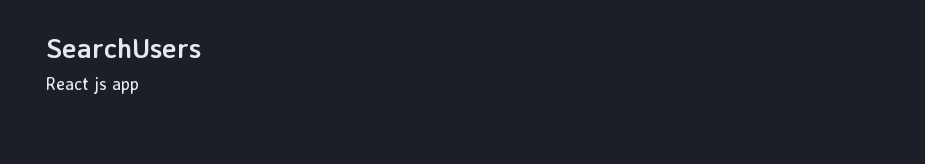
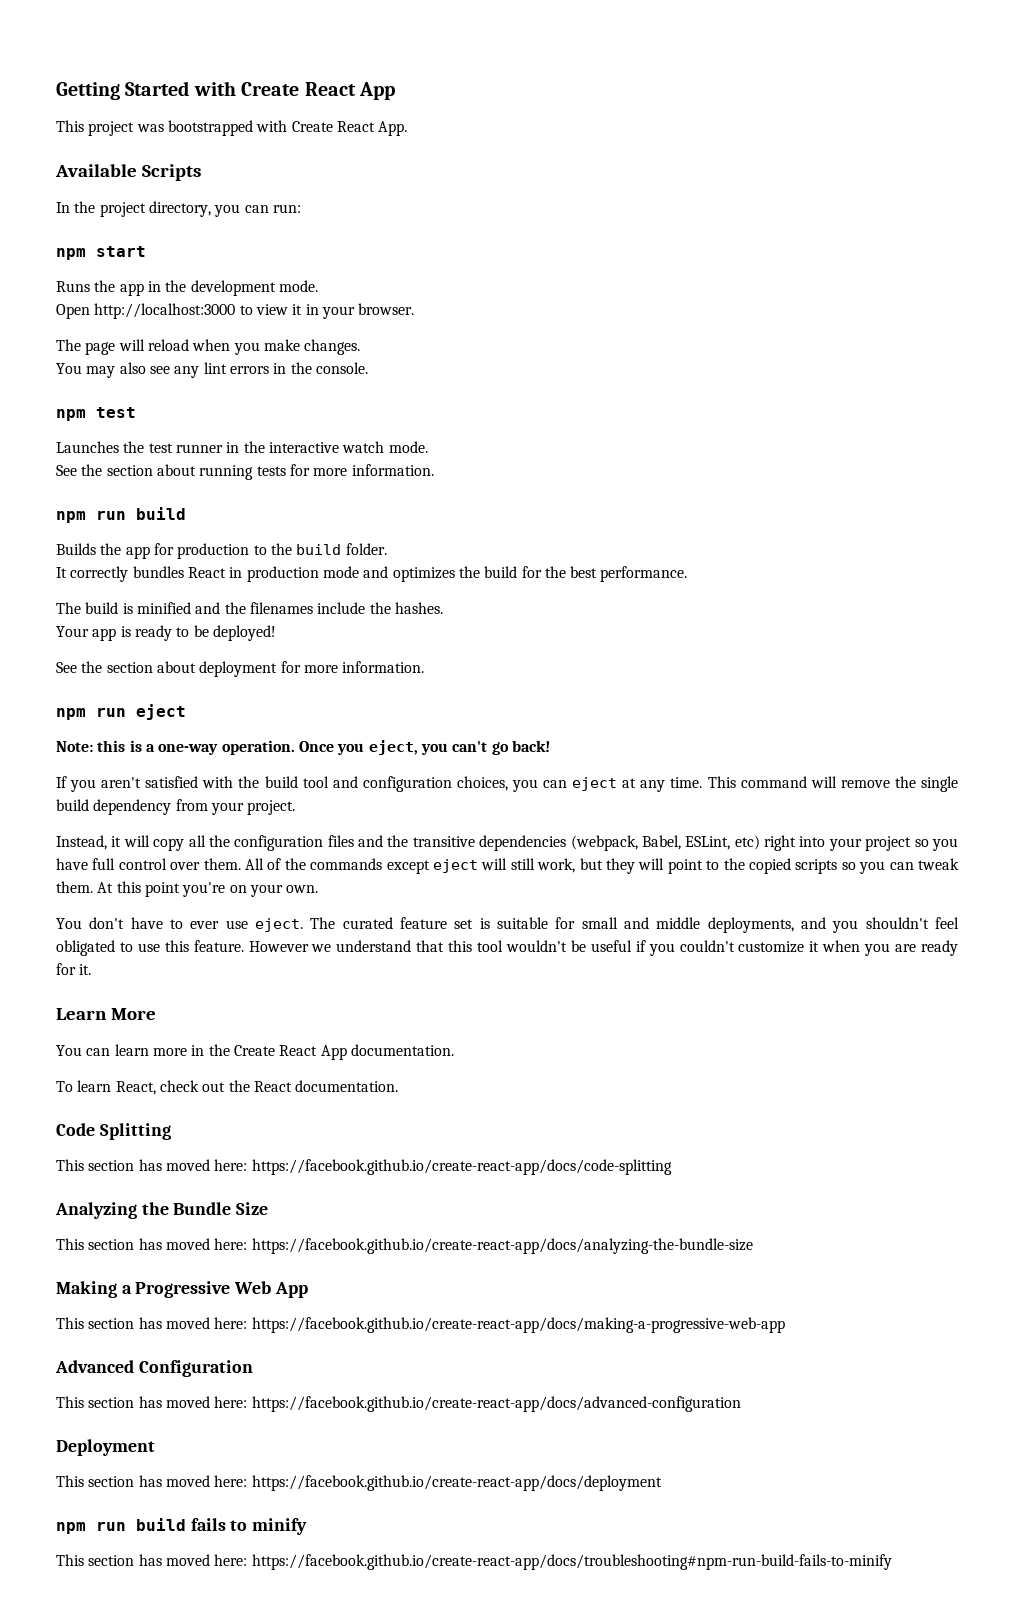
- SearchUsers
- React js app
+ Getting Started with Create React App
+ This project was bootstrapped with Create React App.
+ Available Scripts
+ In the project directory, you can run:
+ npm start
+ Runs the app in the development mode.
+ Open http://localhost:3000 to view it in your browser.
+ The page will reload when you make changes.
+ You may also see any lint errors in the console.
+ npm test
+ Launches the test runner in the interactive watch mode.
+ See the section about running tests for more information.
+ npm run build
+ Builds the app for production to the build folder.
+ It correctly bundles React in production mode and optimizes the build for the best performance.
+ The build is minified and the filenames include the hashes.
+ Your app is ready to be deployed!
+ See the section about deployment for more information.
+ npm run eject
+ Note: this is a one-way operation. Once you eject, you can't go back!
+ If you aren't satisfied with the build tool and configuration choices, you can eject at any time. This command will remove the single build dependency from your project.
+ Instead, it will copy all the configuration files and the transitive dependencies (webpack, Babel, ESLint, etc) right into your project so you have full control over them. All of the commands except eject will still work, but they will point to the copied scripts so you can tweak them. At this point you're on your own.
+ You don't have to ever use eject. The curated feature set is suitable for small and middle deployments, and you shouldn't feel obligated to use this feature. However we understand that this tool wouldn't be useful if you couldn't customize it when you are ready for it.
+ Learn More
+ You can learn more in the Create React App documentation.
+ To learn React, check out the React documentation.
+ Code Splitting
+ This section has moved here: https://facebook.github.io/create-react-app/docs/code-splitting
+ Analyzing the Bundle Size
+ This section has moved here: https://facebook.github.io/create-react-app/docs/analyzing-the-bundle-size
+ Making a Progressive Web App
+ This section has moved here: https://facebook.github.io/create-react-app/docs/making-a-progressive-web-app
+ Advanced Configuration
+ This section has moved here: https://facebook.github.io/create-react-app/docs/advanced-configuration
+ Deployment
+ This section has moved here: https://facebook.github.io/create-react-app/docs/deployment
+ npm run build fails to minify
+ This section has moved here: https://facebook.github.io/create-react-app/docs/troubleshooting#npm-run-build-fails-to-minify

